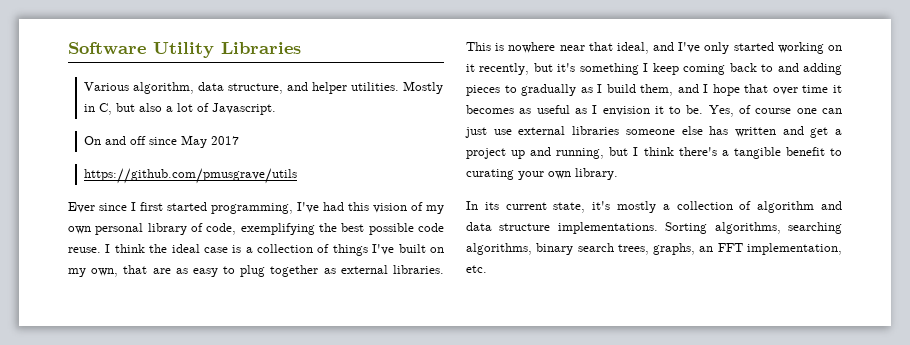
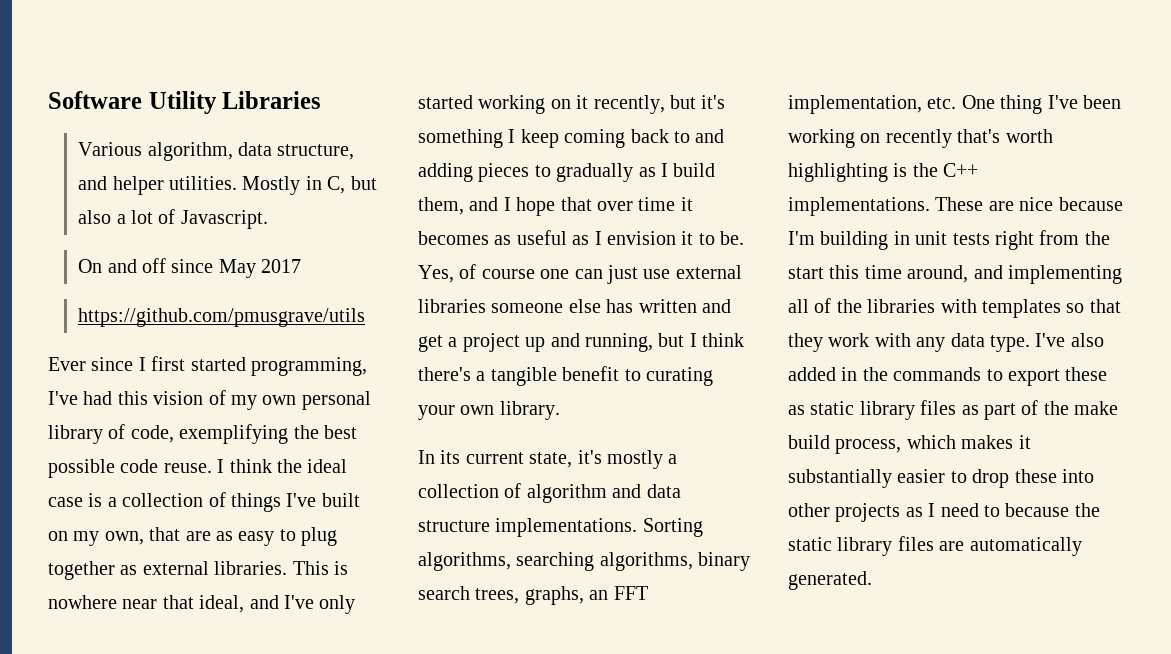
- Sorting algorithms, searching algorithms, binary search trees, graphs, an FFT implementation, etc.
+ Sorting algorithms, searching algorithms, binary search trees, graphs, an FFT implementation, etc. One thing I've been working on recently that's worth highlighting is the C++ implementations. These are nice because I'm building in unit tests right from the start this time around, and implementing all of the libraries with templates so that they work with any data type. I've also added in the commands to export these as static library files as part of the make build process, which makes it substantially easier to drop these into other projects as I need to because the static library files are automatically generated.

